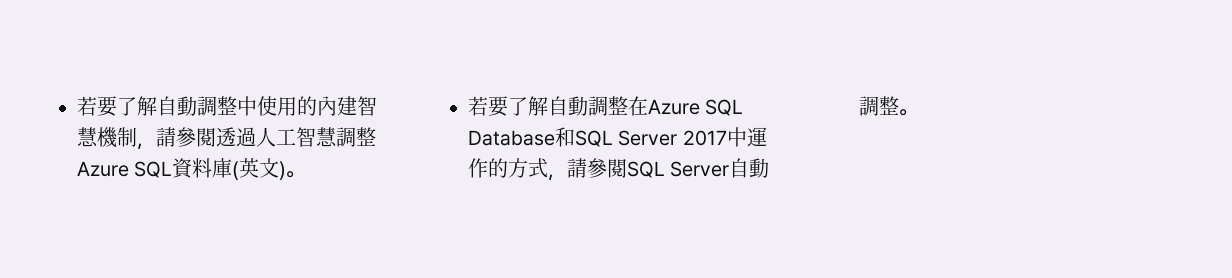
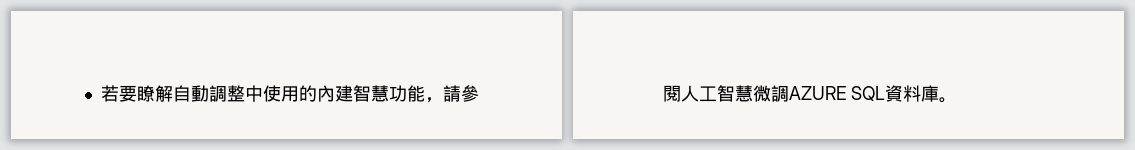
- 若要了解自動調整中使用的內建智慧機制，請參閱透過人工智慧調整Azure SQL資料庫(英文)。
- 若要了解自動調整在Azure SQL Database和SQL Server 2017中運作的方式，請參閱SQL Server自動調整。
+ 若要瞭解自動調整中使用的內建智慧功能，請參閱人工智慧微調AZURE SQL資料庫。

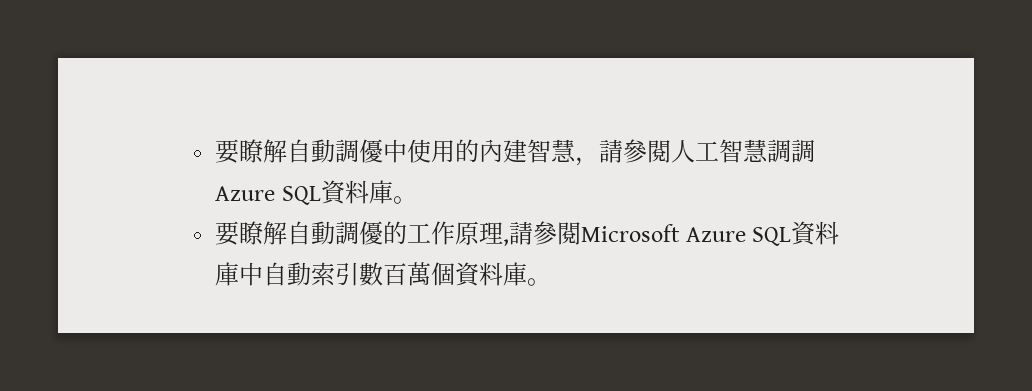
- 若要瞭解自動調整中使用的內建智慧功能，請參閱人工智慧微調AZURE SQL資料庫。
+ 要瞭解自動調優中使用的內建智慧，請參閱人工智慧調調Azure SQL資料庫。
+ 要瞭解自動調優的工作原理,請參閱Microsoft Azure SQL資料庫中自動索引數百萬個資料庫。

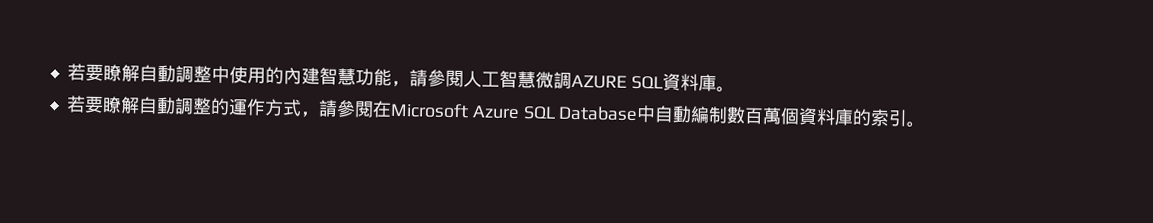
- 要瞭解自動調優中使用的內建智慧，請參閱人工智慧調調Azure SQL資料庫。
+ 若要瞭解自動調整中使用的內建智慧功能，請參閱人工智慧微調AZURE SQL資料庫。
- 要瞭解自動調優的工作原理,請參閱Microsoft Azure SQL資料庫中自動索引數百萬個資料庫。
+ 若要瞭解自動調整的運作方式，請參閱在Microsoft Azure SQL Database中自動編制數百萬個資料庫的索引。

